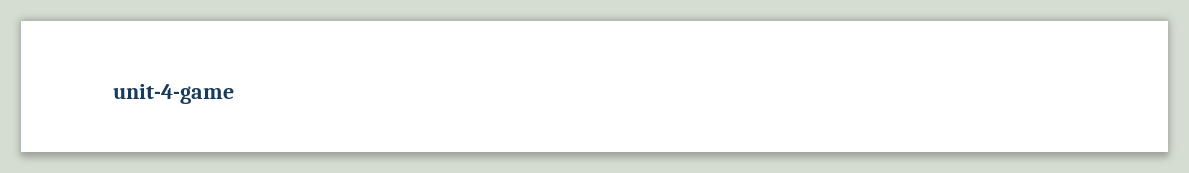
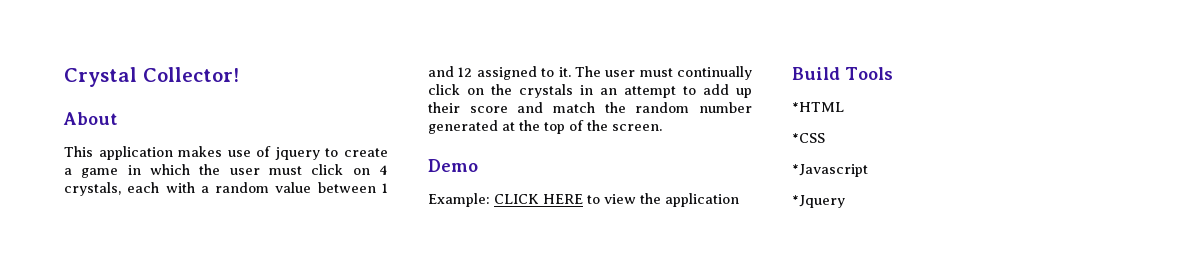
- unit-4-game
+ Crystal Collector!
+ About
+ This application makes use of jquery to create a game in which the user must click on 4 crystals, each with a random value between 1 and 12 assigned to it. The user must continually click on the crystals in an attempt to add up their score and match the random number generated at the top of the screen.
+ Demo
+ Example: CLICK HERE to view the application
+ Build Tools
+ *HTML
+ *CSS
+ *Javascript
+ *Jquery

